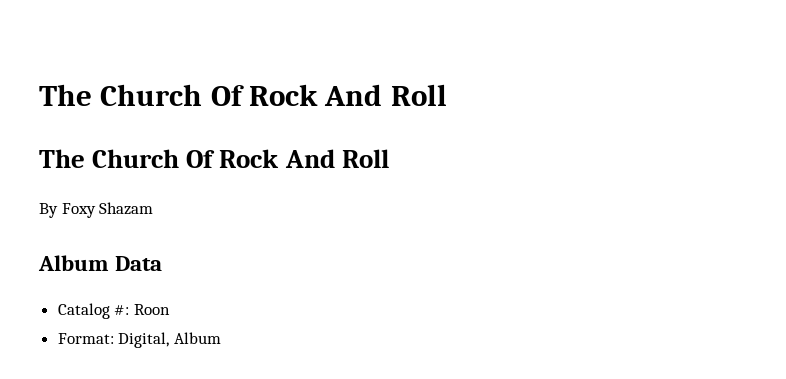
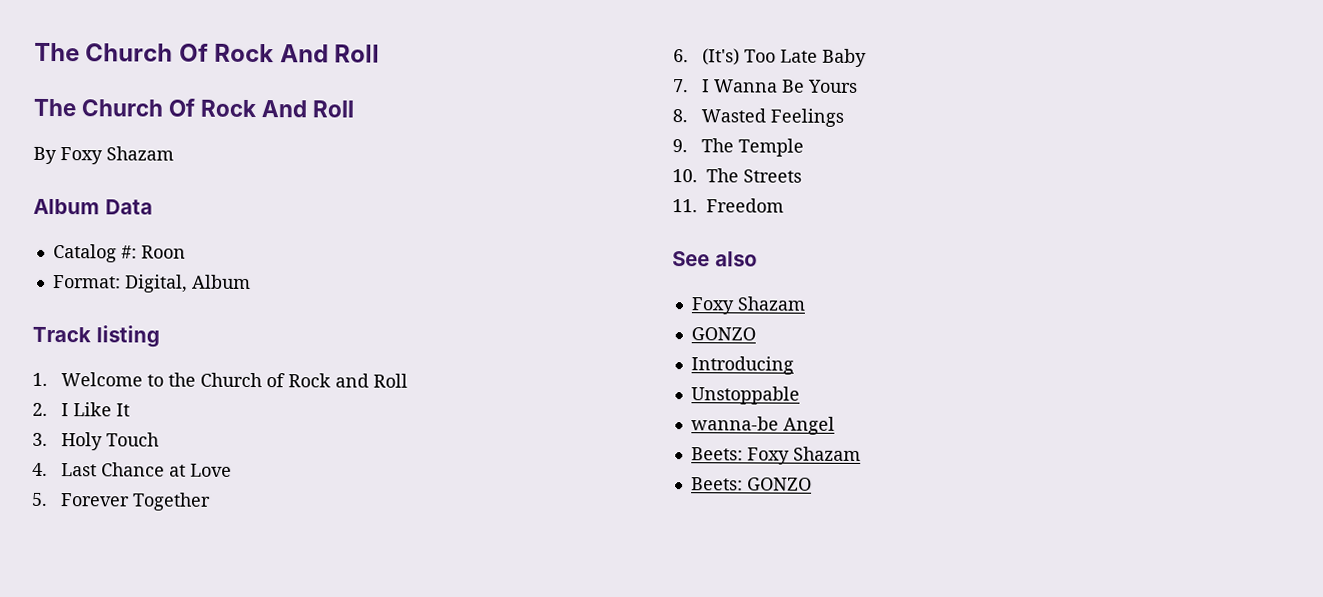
+ Track listing
+ 1. Welcome to the Church of Rock and Roll
+ 2. I Like It
+ 3. Holy Touch
+ 4. Last Chance at Love
+ 5. Forever Together
+ 6. (It's) Too Late Baby
+ 7. I Wanna Be Yours
+ 8. Wasted Feelings
+ 9. The Temple
+ 10. The Streets
+ 11. Freedom
+ See also
+ Foxy Shazam
+ GONZO
+ Introducing
+ Unstoppable
+ wanna-be Angel
+ Beets: Foxy Shazam
+ Beets: GONZO

